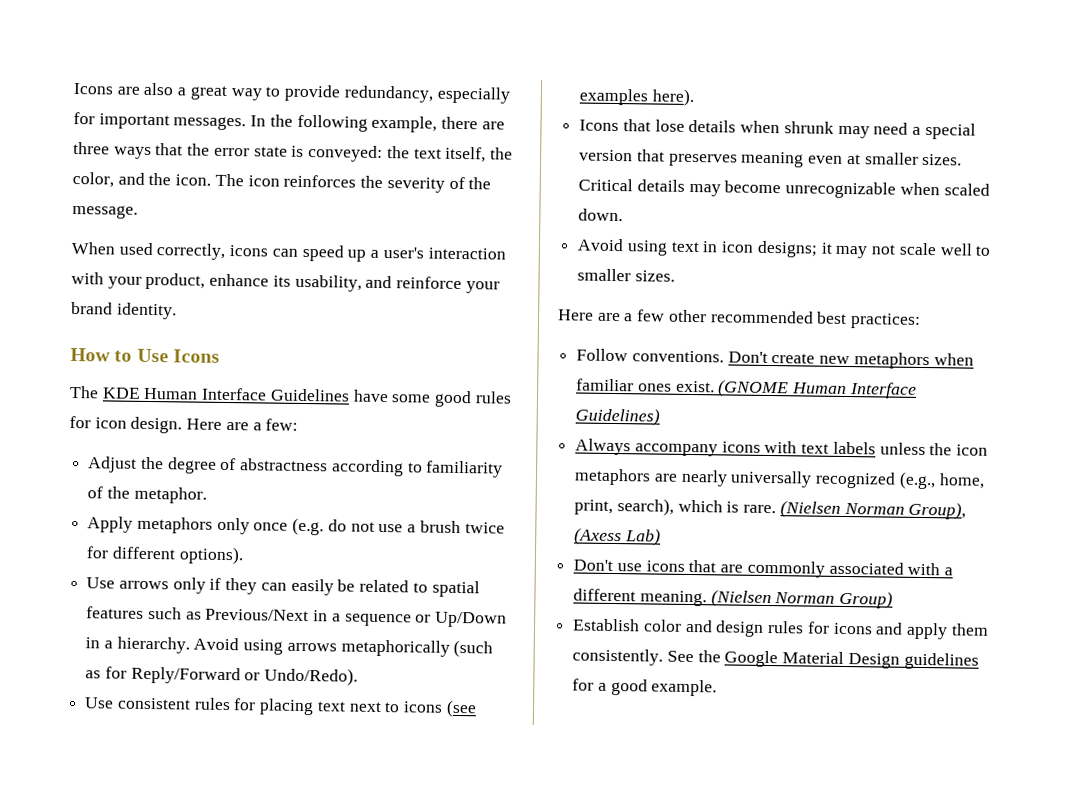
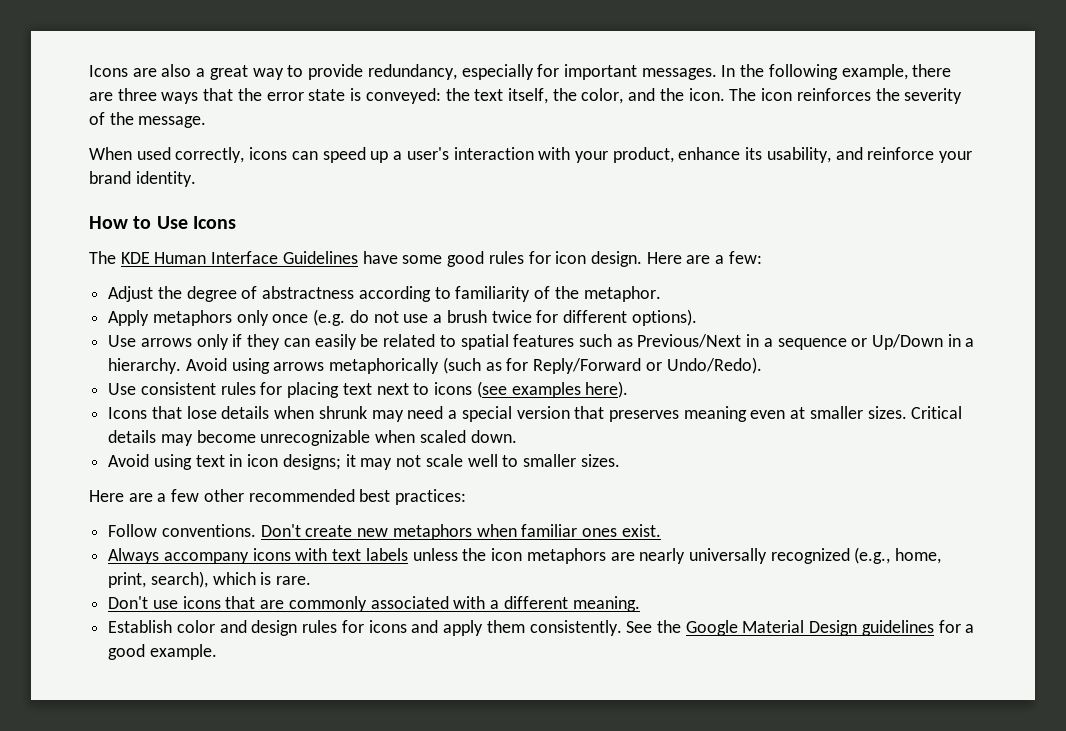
- (GNOME Human Interface Guidelines)
- (Nielsen Norman Group), (Axess Lab)
- (Nielsen Norman Group)

